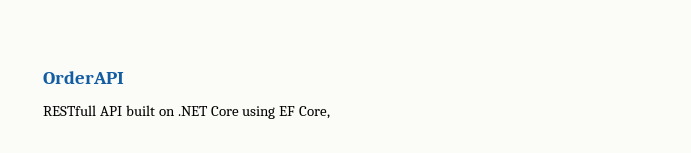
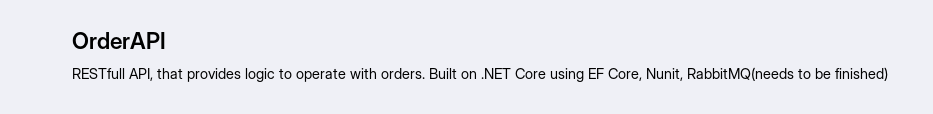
- RESTfull API built on .NET Core using EF Core,
+ RESTfull API, that provides logic to operate with orders. Built on .NET Core using EF Core, Nunit, RabbitMQ(needs to be finished)

